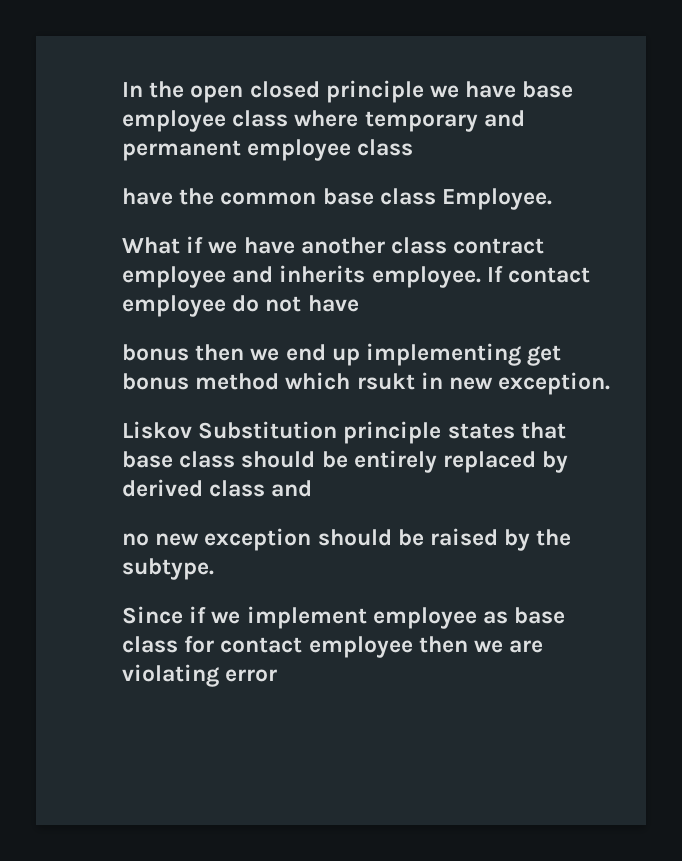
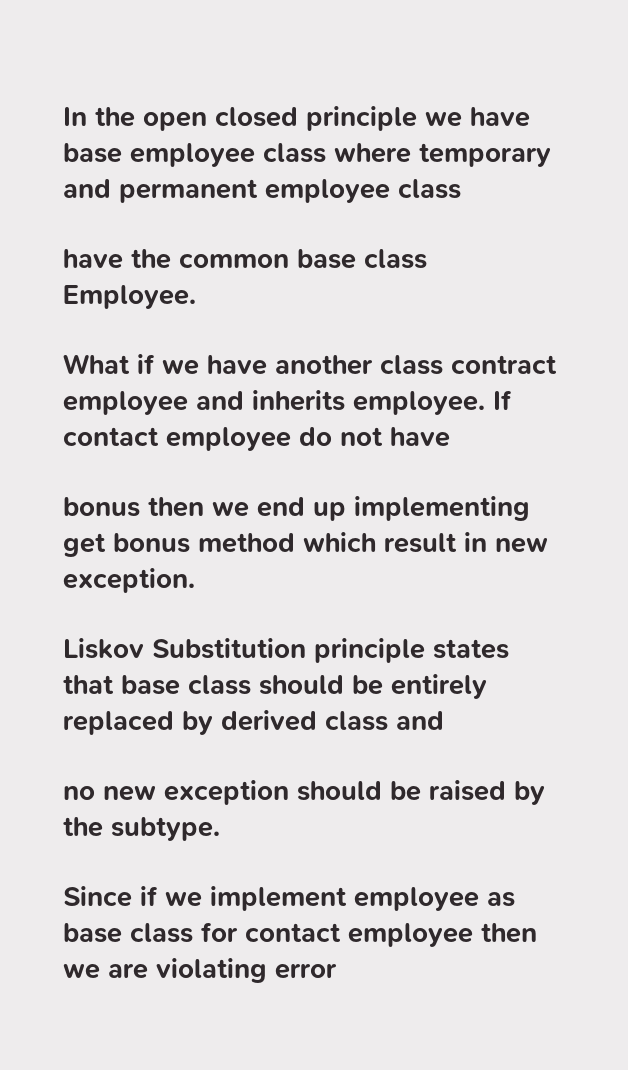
- bonus then we end up implementing get bonus method which rsukt in new exception.
+ bonus then we end up implementing get bonus method which result in new exception.

